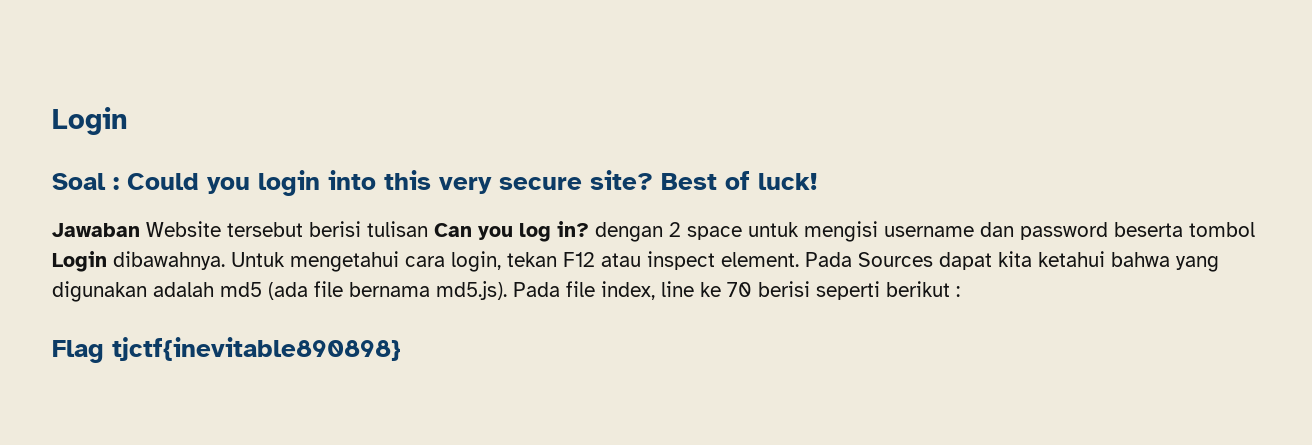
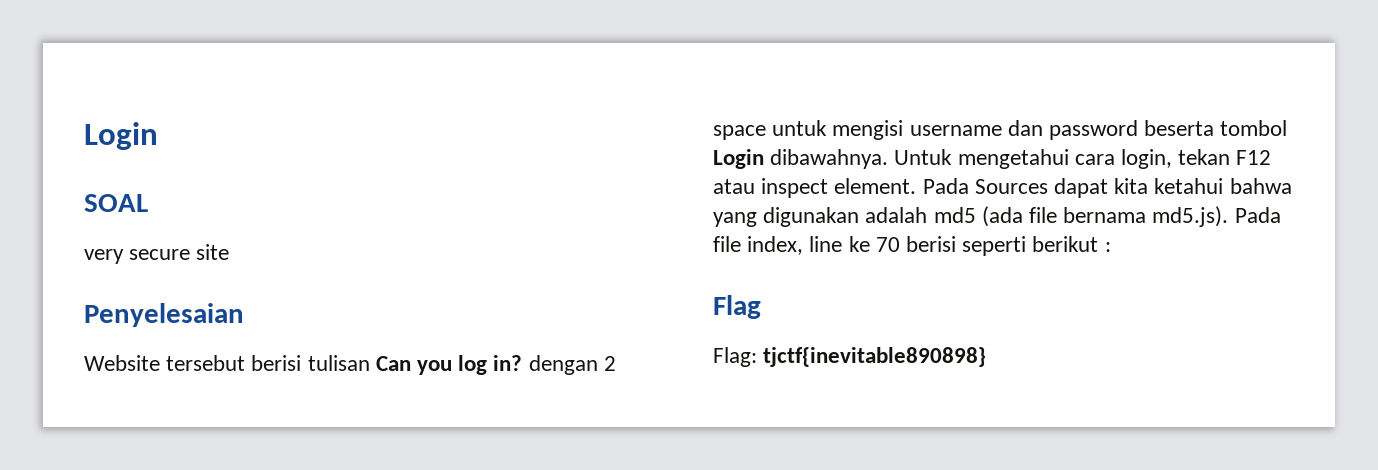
- Soal : Could you login into this very secure site? Best of luck!
- Jawaban Website tersebut berisi tulisan Can you log in? dengan 2 space untuk mengisi username dan password beserta tombol Login dibawahnya.
+ SOAL
+ very secure site
+ Penyelesaian
+ Website tersebut berisi tulisan Can you log in? dengan 2 space untuk mengisi username dan password beserta tombol Login dibawahnya.
- Flag tjctf{inevitable890898}
+ Flag
+ Flag: tjctf{inevitable890898}

